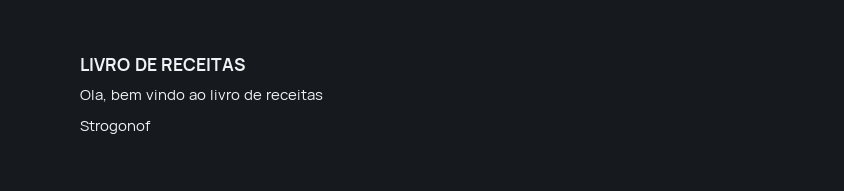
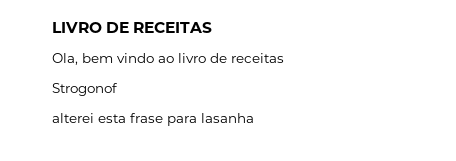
+ alterei esta frase para lasanha

